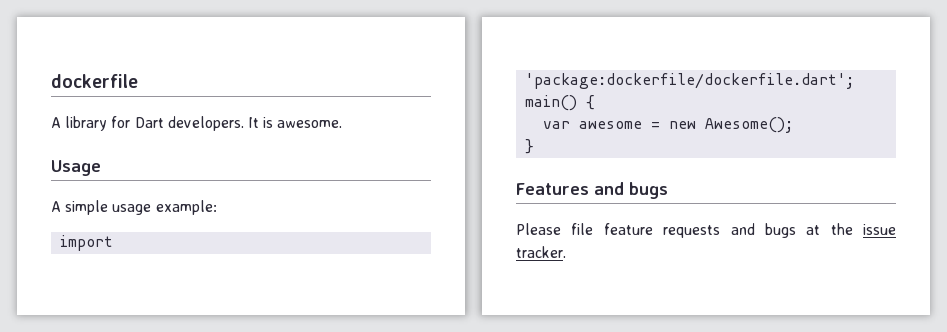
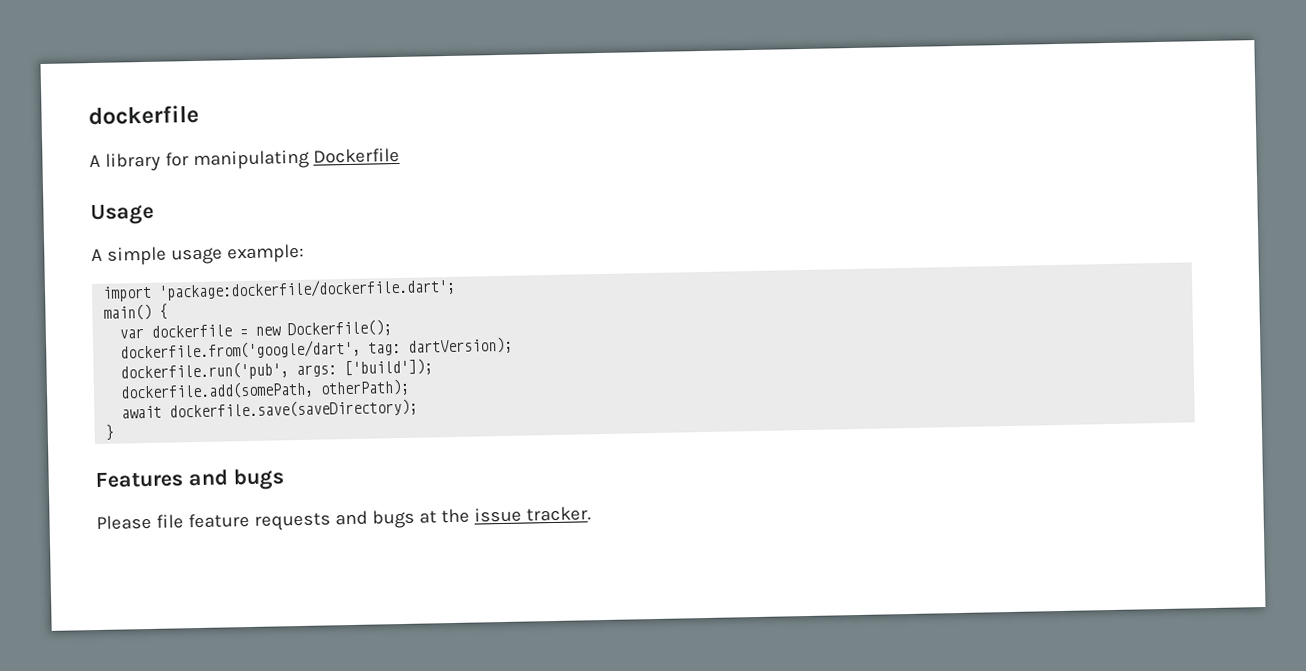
- A library for Dart developers. It is awesome.
+ A library for manipulating Dockerfile
- var awesome = new Awesome();
+ var dockerfile = new Dockerfile();
+ dockerfile.from('google/dart', tag: dartVersion);
+ dockerfile.run('pub', args: ['build']);
+ dockerfile.add(somePath, otherPath);
+ await dockerfile.save(saveDirectory);

